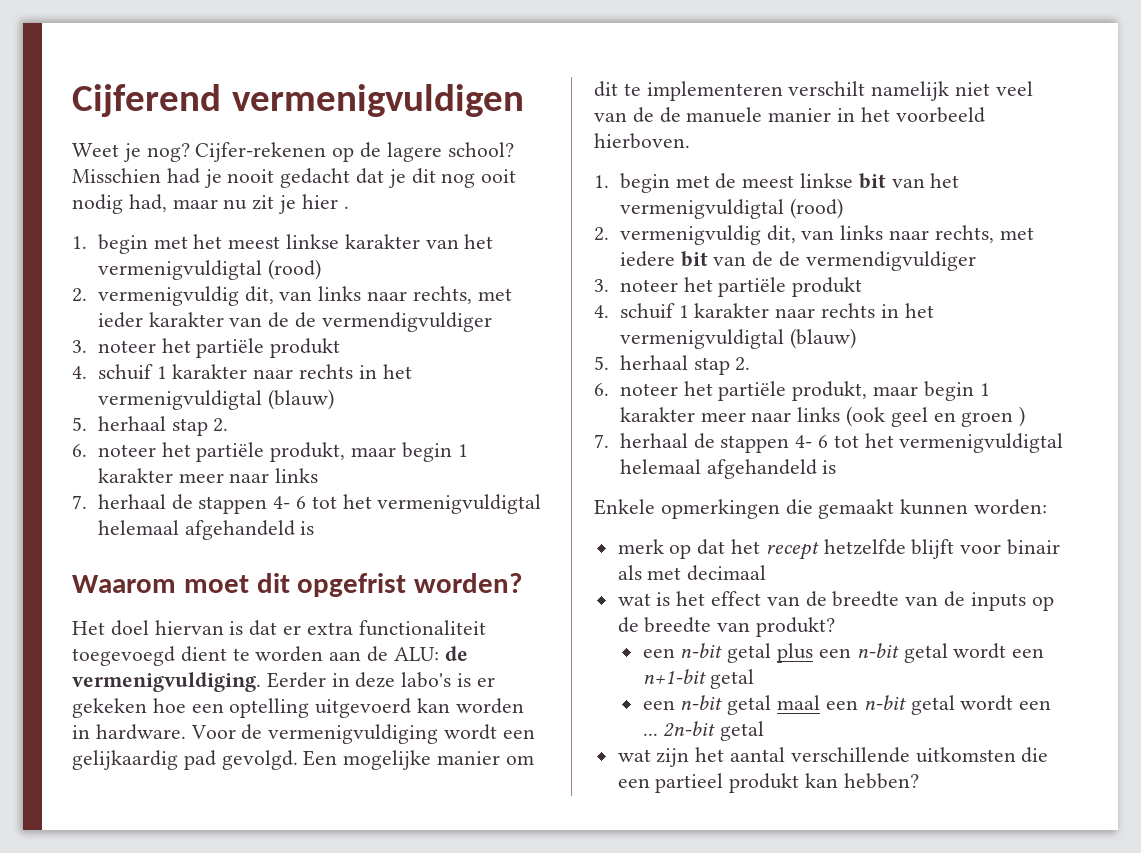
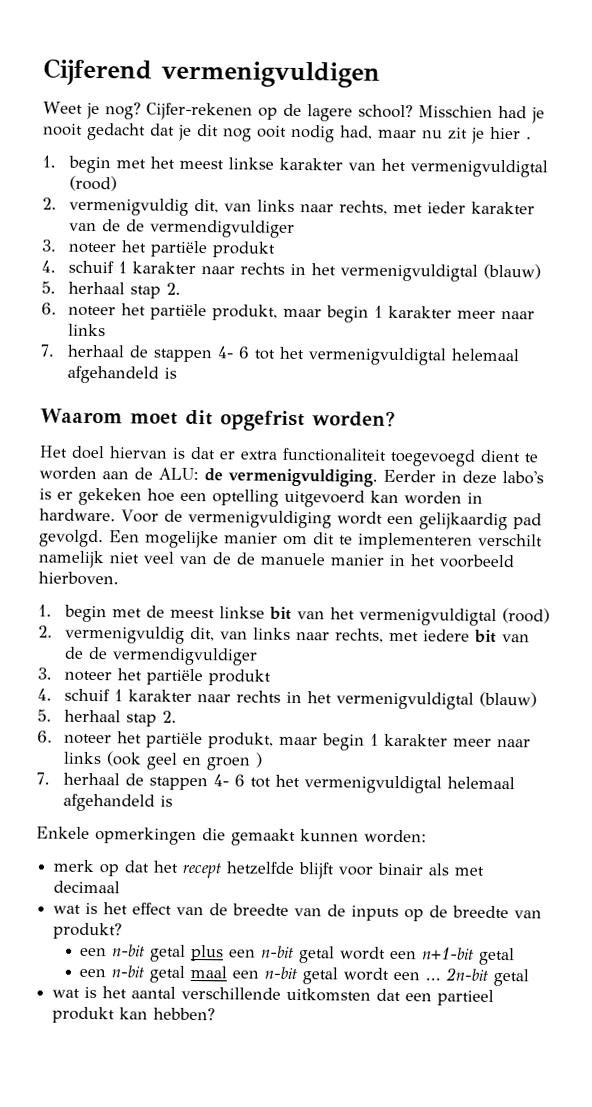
- wat zijn het aantal verschillende uitkomsten die een partieel produkt kan hebben?
+ wat is het aantal verschillende uitkomsten dat een partieel produkt kan hebben?

